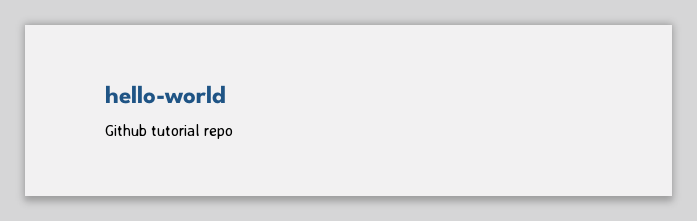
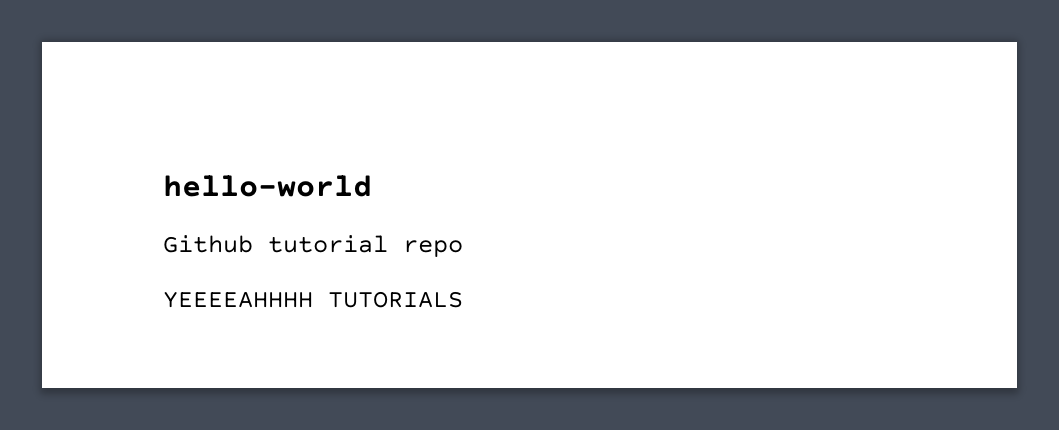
+ YEEEEAHHHH TUTORIALS

